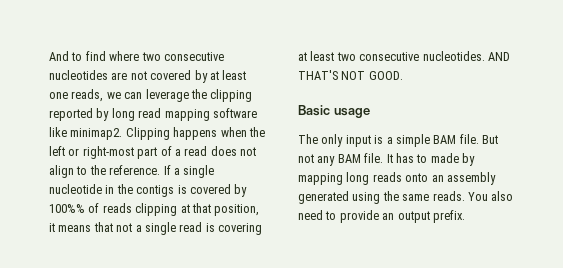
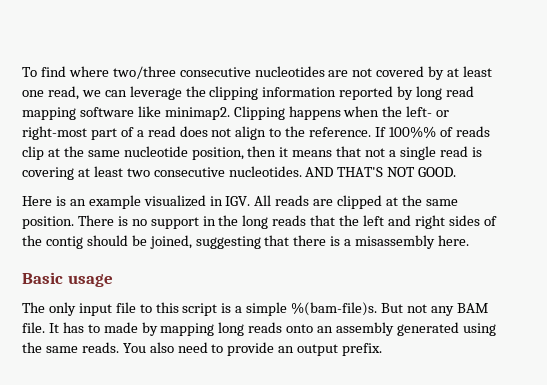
- And to find where two consecutive nucleotides are not covered by at least one reads, we can leverage the clipping reported by long read mapping software like minimap2.
+ To find where two/three consecutive nucleotides are not covered by at least one read, we can leverage the clipping information reported by long read mapping software like minimap2.
- Clipping happens when the left or right-most part of a read does not align to the reference.
+ Clipping happens when the left- or right-most part of a read does not align to the reference.
- If a single nucleotide in the contigs is covered by 100%% of reads clipping at that position, it means that not a single read is covering at least two consecutive nucleotides.
+ If 100%% of reads clip at the same nucleotide position, then it means that not a single read is covering at least two consecutive nucleotides.
+ Here is an example visualized in IGV. All reads are clipped at the same position. There is no support in the long reads that the left and right sides of the contig should be joined, suggesting that there is a misassembly here.
- The only input is a simple BAM file.
+ The only input file to this script is a simple %(bam-file)s.

